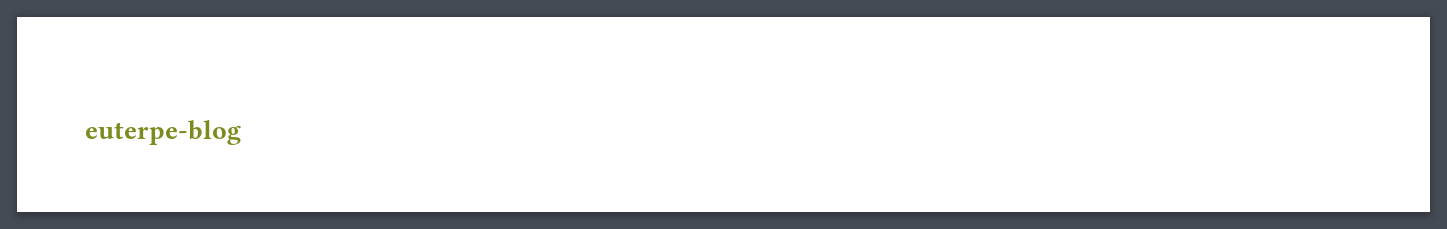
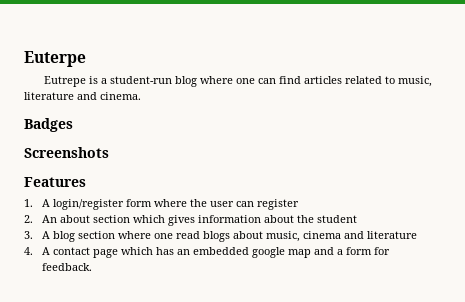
- euterpe-blog
+ Euterpe
+ Eutrepe is a student-run blog where one can find articles related to music, literature and cinema.
+ Badges
+ Screenshots
+ Features
+ 1. A login/register form where the user can register
+ 2. An about section which gives information about the student
+ 3. A blog section where one read blogs about music, cinema and literature
+ 4. A contact page which has an embedded google map and a form for feedback.

